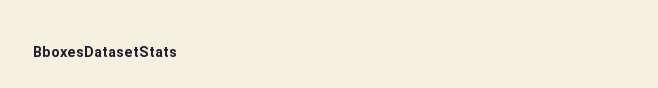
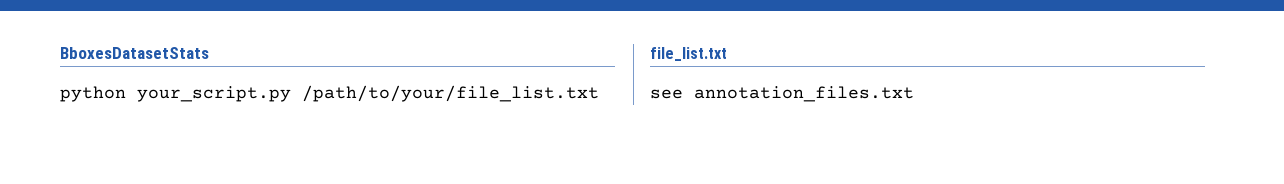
+ python your_script.py /path/to/your/file_list.txt
+ file_list.txt
+ see annotation_files.txt

